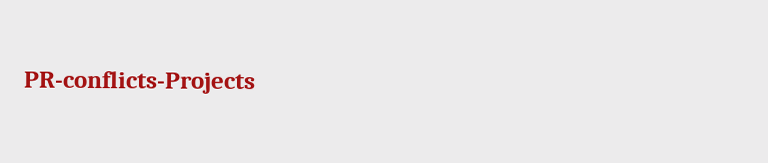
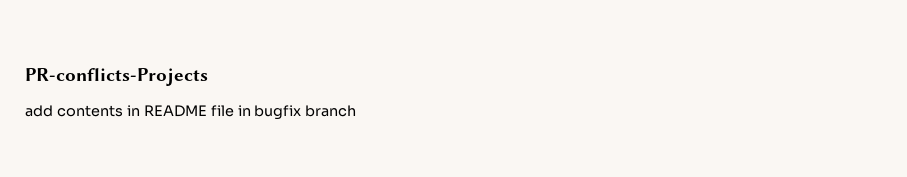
+ add contents in README file in bugfix branch

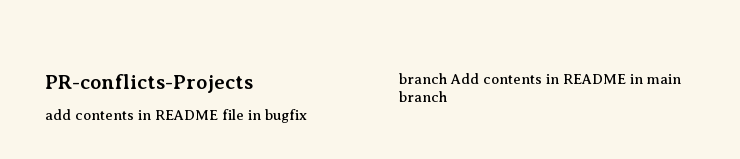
- add contents in README file in bugfix branch
+ add contents in README file in bugfix branch Add contents in README in main branch

